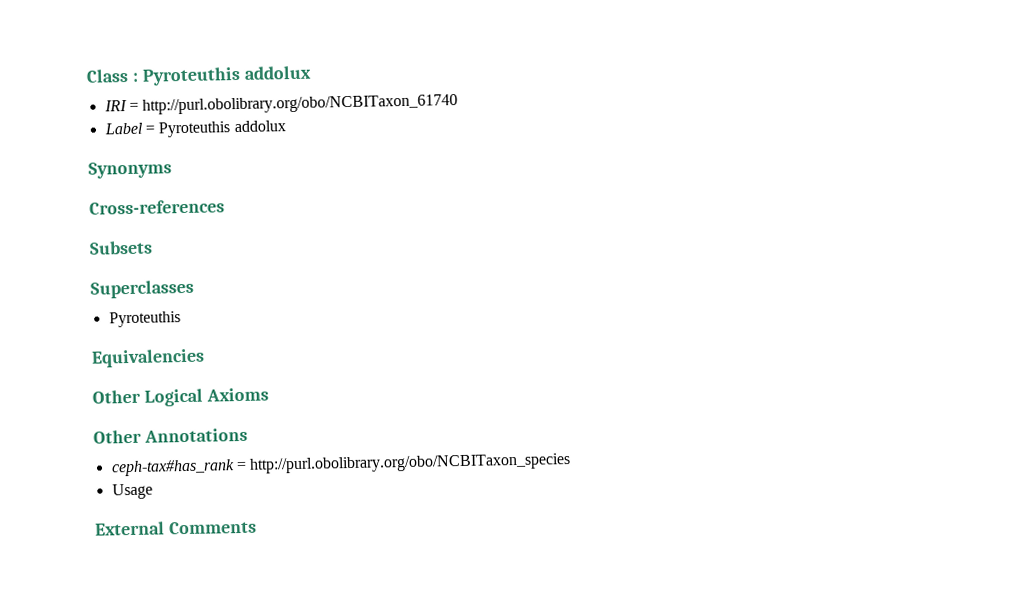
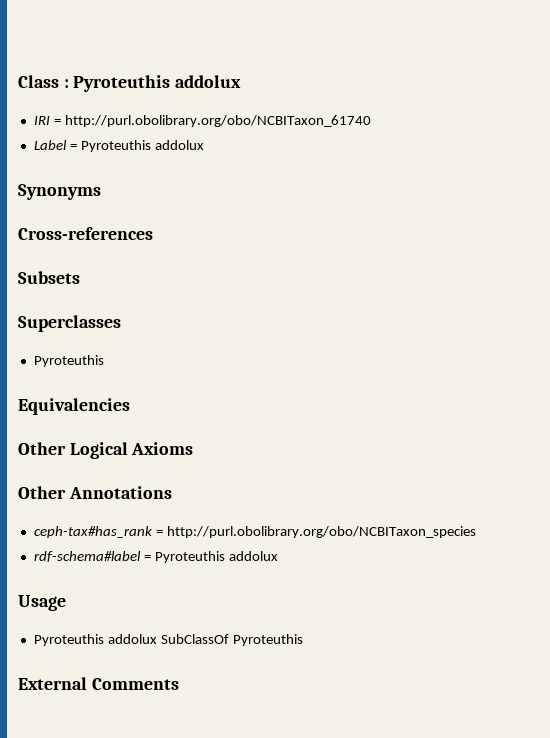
+ rdf-schema#label = Pyroteuthis addolux
  Usage
+ Pyroteuthis addolux SubClassOf Pyroteuthis

